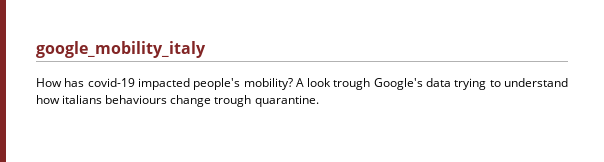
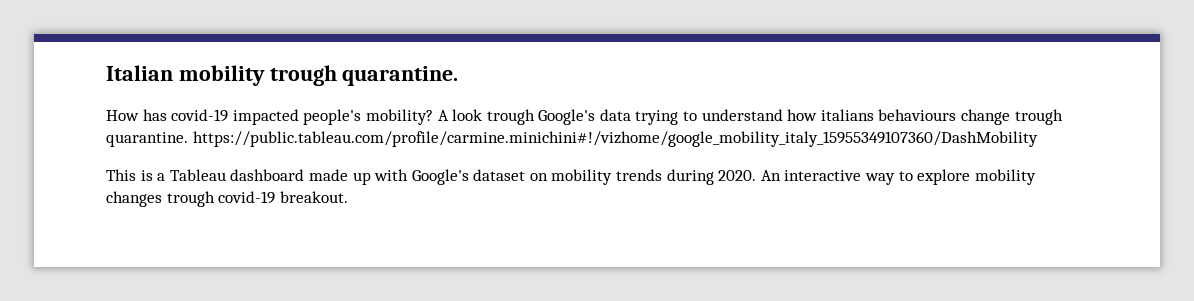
- google_mobility_italy
+ Italian mobility trough quarantine.
- A look trough Google's data trying to understand how italians behaviours change trough quarantine.
+ A look trough Google's data trying to understand how italians behaviours change trough quarantine. https://public.tableau.com/profile/carmine.minichini#!/vizhome/google_mobility_italy_15955349107360/DashMobility
+ This is a Tableau dashboard made up with Google's dataset on mobility trends during 2020. An interactive way to explore mobility changes trough covid-19 breakout.

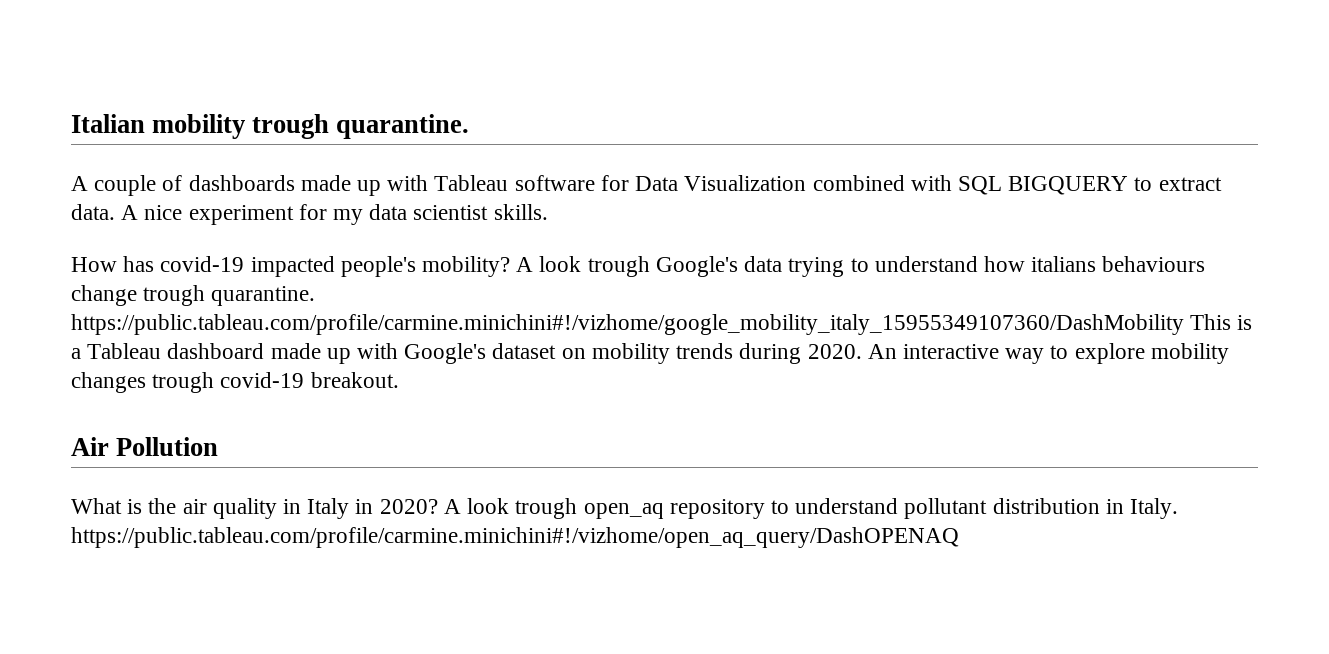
+ A couple of dashboards made up with Tableau software for Data Visualization combined with SQL BIGQUERY to extract data. A nice experiment for my data scientist skills.
- A look trough Google's data trying to understand how italians behaviours change trough quarantine. https://public.tableau.com/profile/carmine.minichini#!/vizhome/google_mobility_italy_15955349107360/DashMobility
- This is a Tableau dashboard made up with Google's dataset on mobility trends during 2020.
+ A look trough Google's data trying to understand how italians behaviours change trough quarantine. https://public.tableau.com/profile/carmine.minichini#!/vizhome/google_mobility_italy_15955349107360/DashMobility This is a Tableau dashboard made up with Google's dataset on mobility trends during 2020.
+ Air Pollution
+ What is the air quality in Italy in 2020? A look trough open_aq repository to understand pollutant distribution in Italy. https://public.tableau.com/profile/carmine.minichini#!/vizhome/open_aq_query/DashOPENAQ

